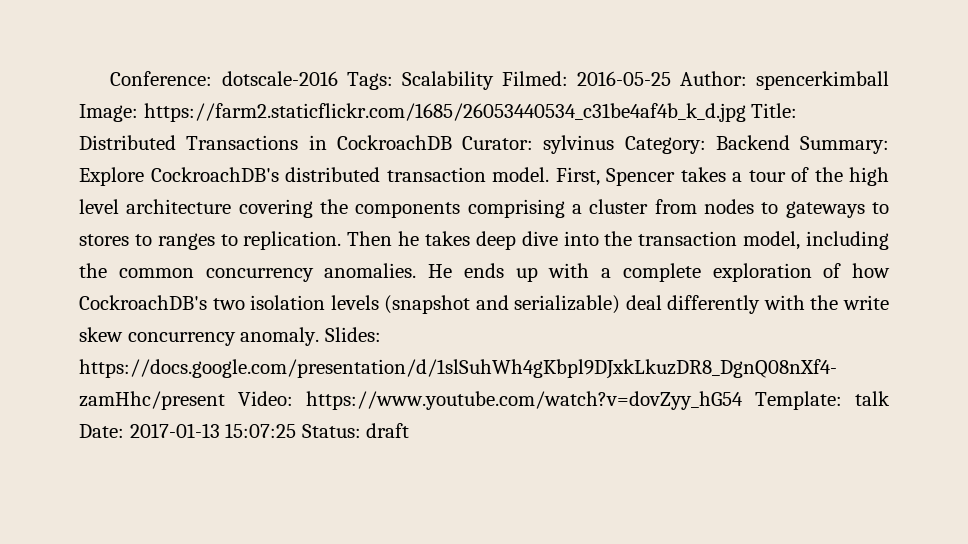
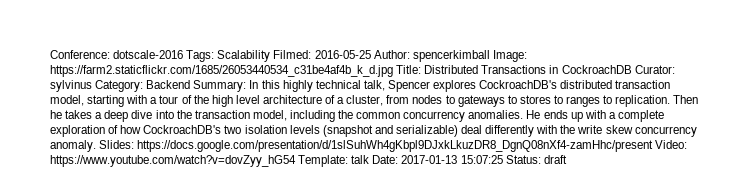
- Conference: dotscale-2016 Tags: Scalability Filmed: 2016-05-25 Author: spencerkimball Image: https://farm2.staticflickr.com/1685/26053440534_c31be4af4b_k_d.jpg Title: Distributed Transactions in CockroachDB Curator: sylvinus Category: Backend Summary: Explore CockroachDB's distributed transaction model. First, Spencer takes a tour of the high level architecture covering the components comprising a cluster from nodes to gateways to stores to ranges to replication.
+ Conference: dotscale-2016 Tags: Scalability Filmed: 2016-05-25 Author: spencerkimball Image: https://farm2.staticflickr.com/1685/26053440534_c31be4af4b_k_d.jpg Title: Distributed Transactions in CockroachDB Curator: sylvinus Category: Backend Summary: In this highly technical talk, Spencer explores CockroachDB's distributed transaction model, starting with a tour of the high level architecture of a cluster, from nodes to gateways to stores to ranges to replication.
- Then he takes deep dive into the transaction model, including the common concurrency anomalies.
+ Then he takes a deep dive into the transaction model, including the common concurrency anomalies.

